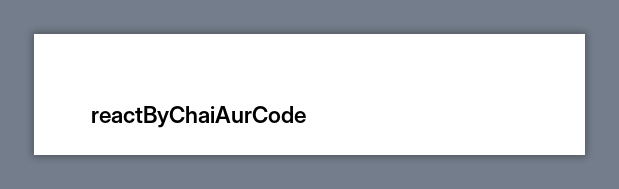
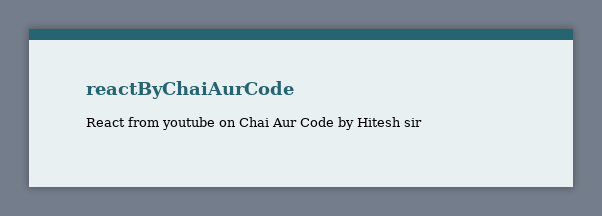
+ React from youtube on Chai Aur Code by Hitesh sir

